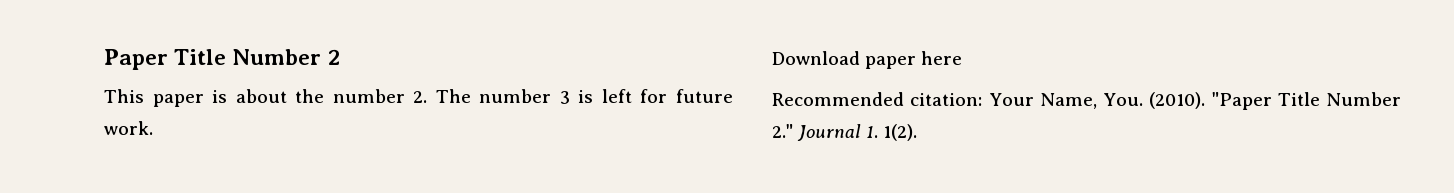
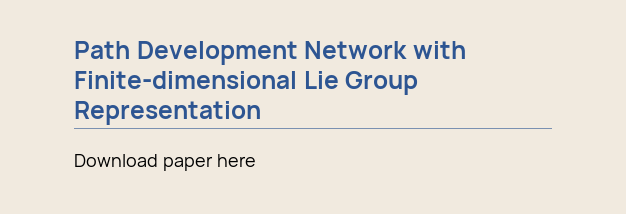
- Paper Title Number 2
- This paper is about the number 2. The number 3 is left for future work.
+ Path Development Network with Finite-dimensional Lie Group Representation
  Download paper here
- Recommended citation: Your Name, You. (2010). "Paper Title Number 2." Journal 1. 1(2).

